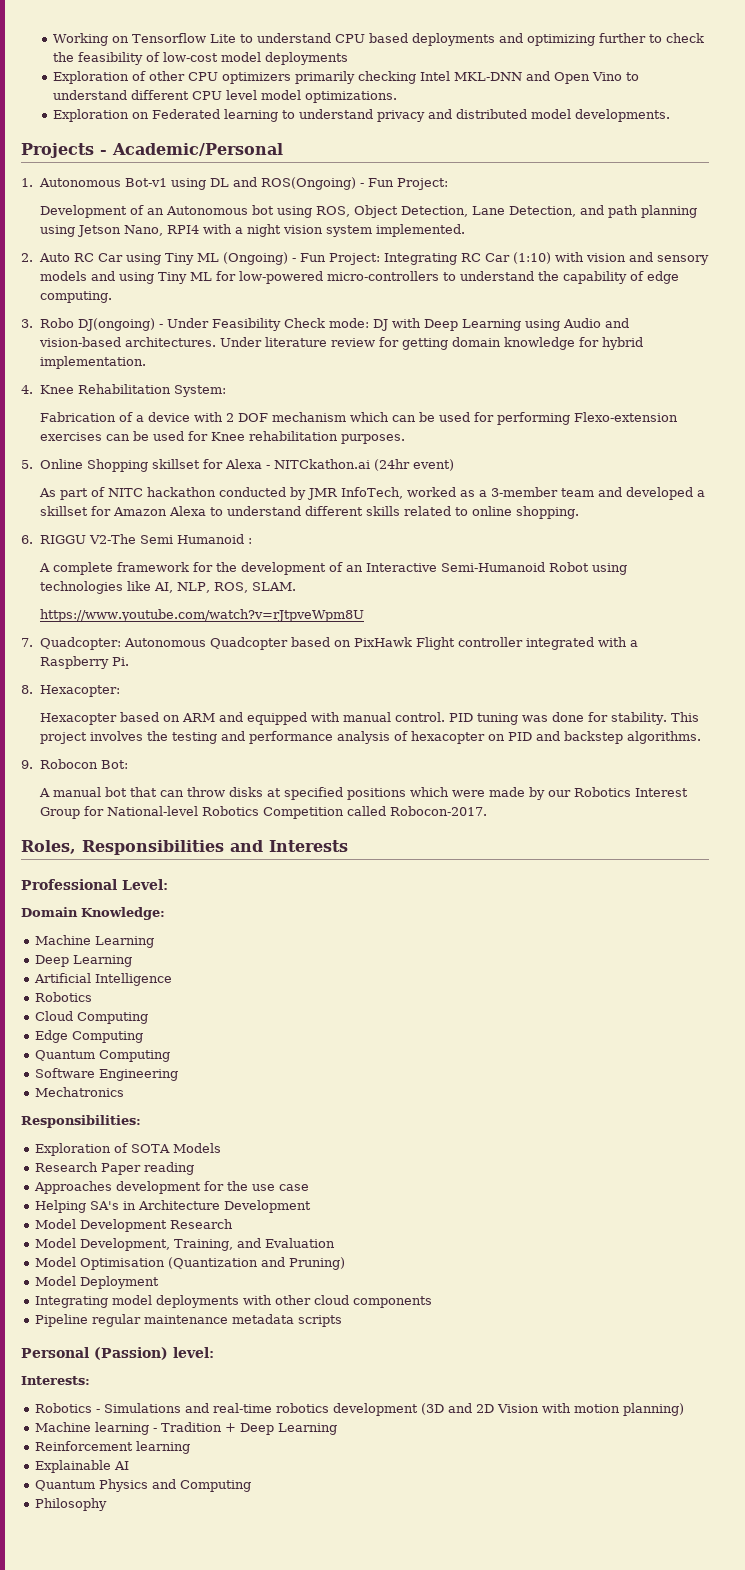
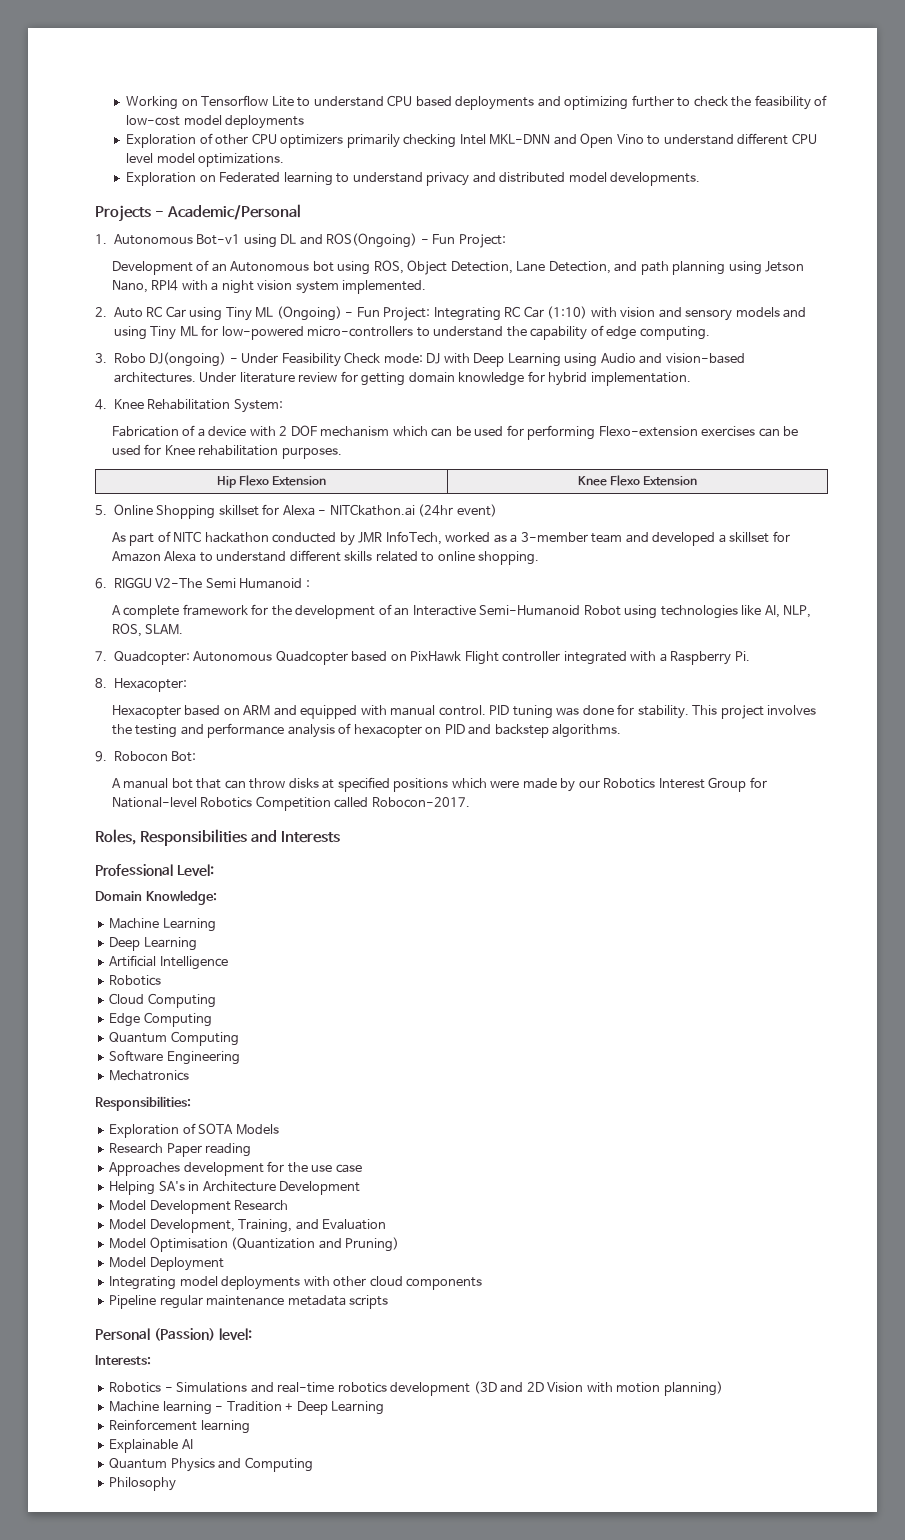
+ Hip Flexo Extension | Knee Flexo Extension
- https://www.youtube.com/watch?v=rJtpveWpm8U

